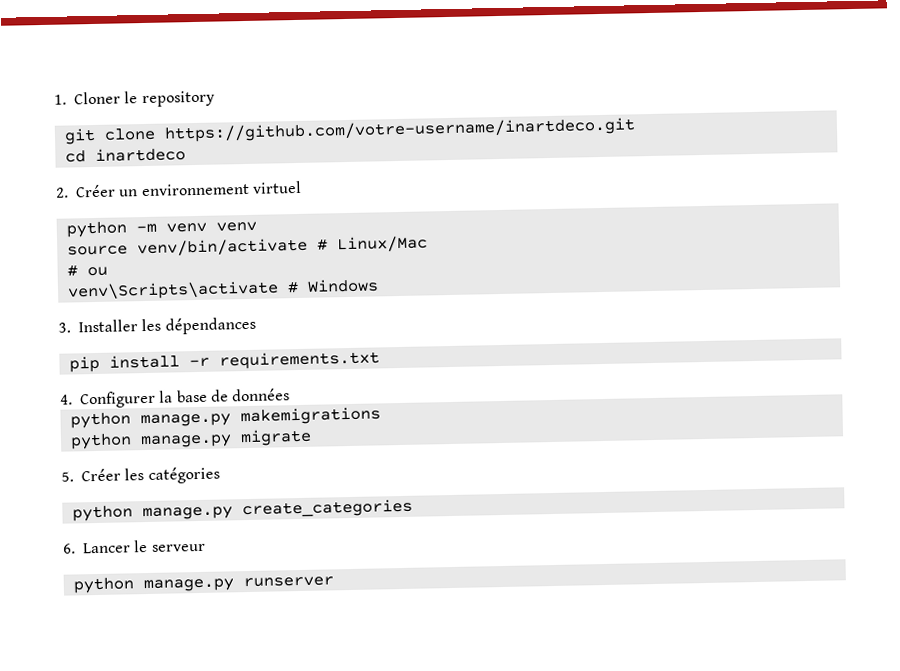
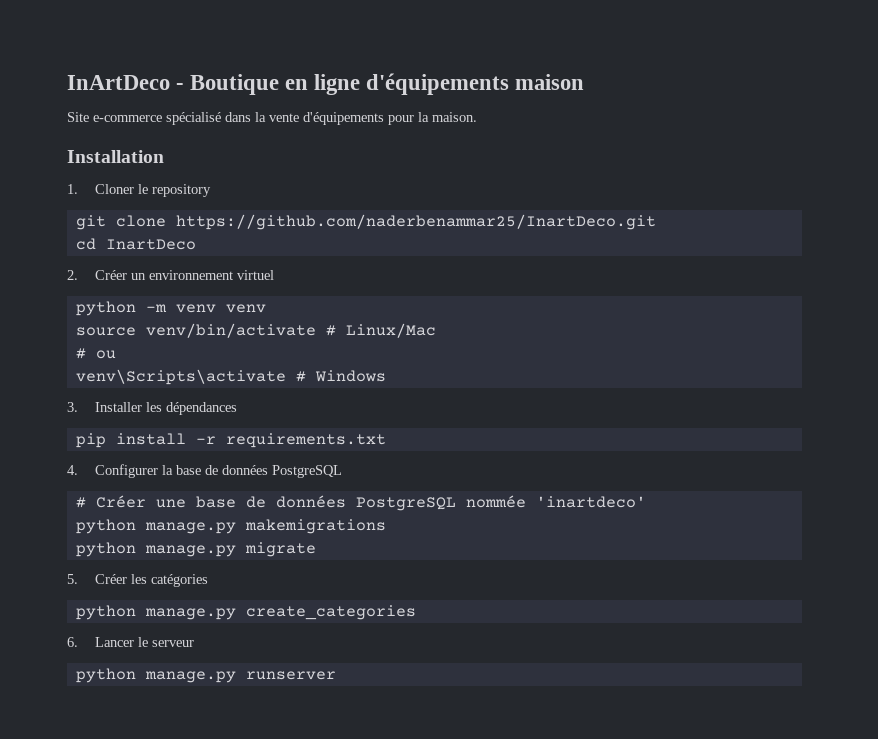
+ InArtDeco - Boutique en ligne d'équipements maison
+ Site e-commerce spécialisé dans la vente d'équipements pour la maison.
+ Installation
- git clone https://github.com/votre-username/inartdeco.git
+ git clone https://github.com/naderbenammar25/InartDeco.git
- cd inartdeco
+ cd InartDeco
- 4. Configurer la base de données
+ 4. Configurer la base de données PostgreSQL
+ # Créer une base de données PostgreSQL nommée 'inartdeco'

